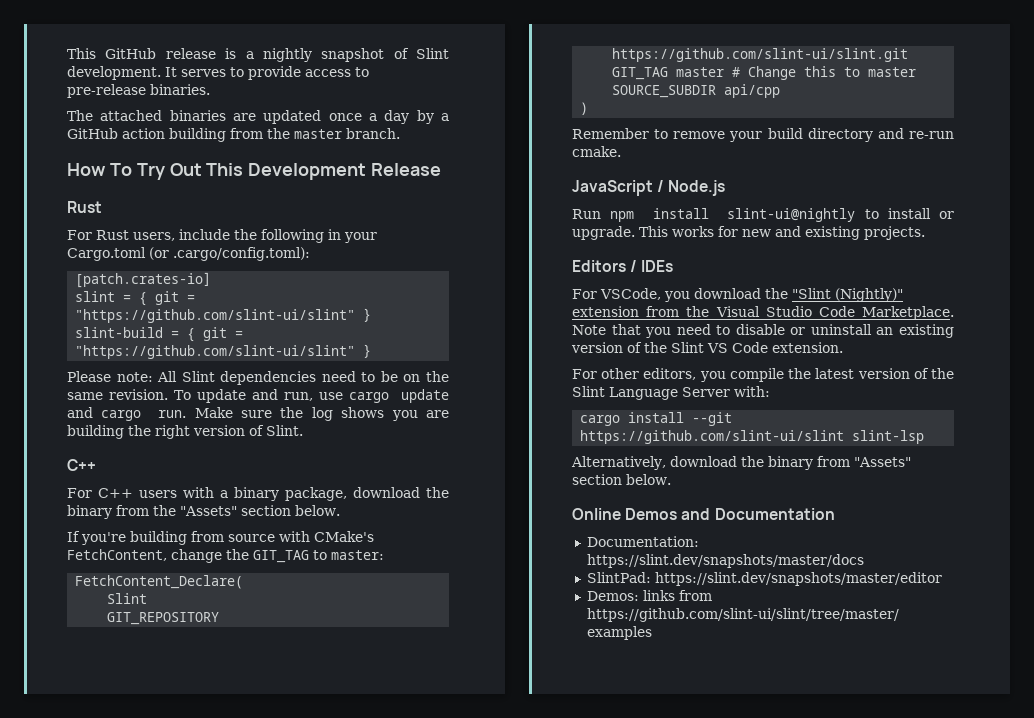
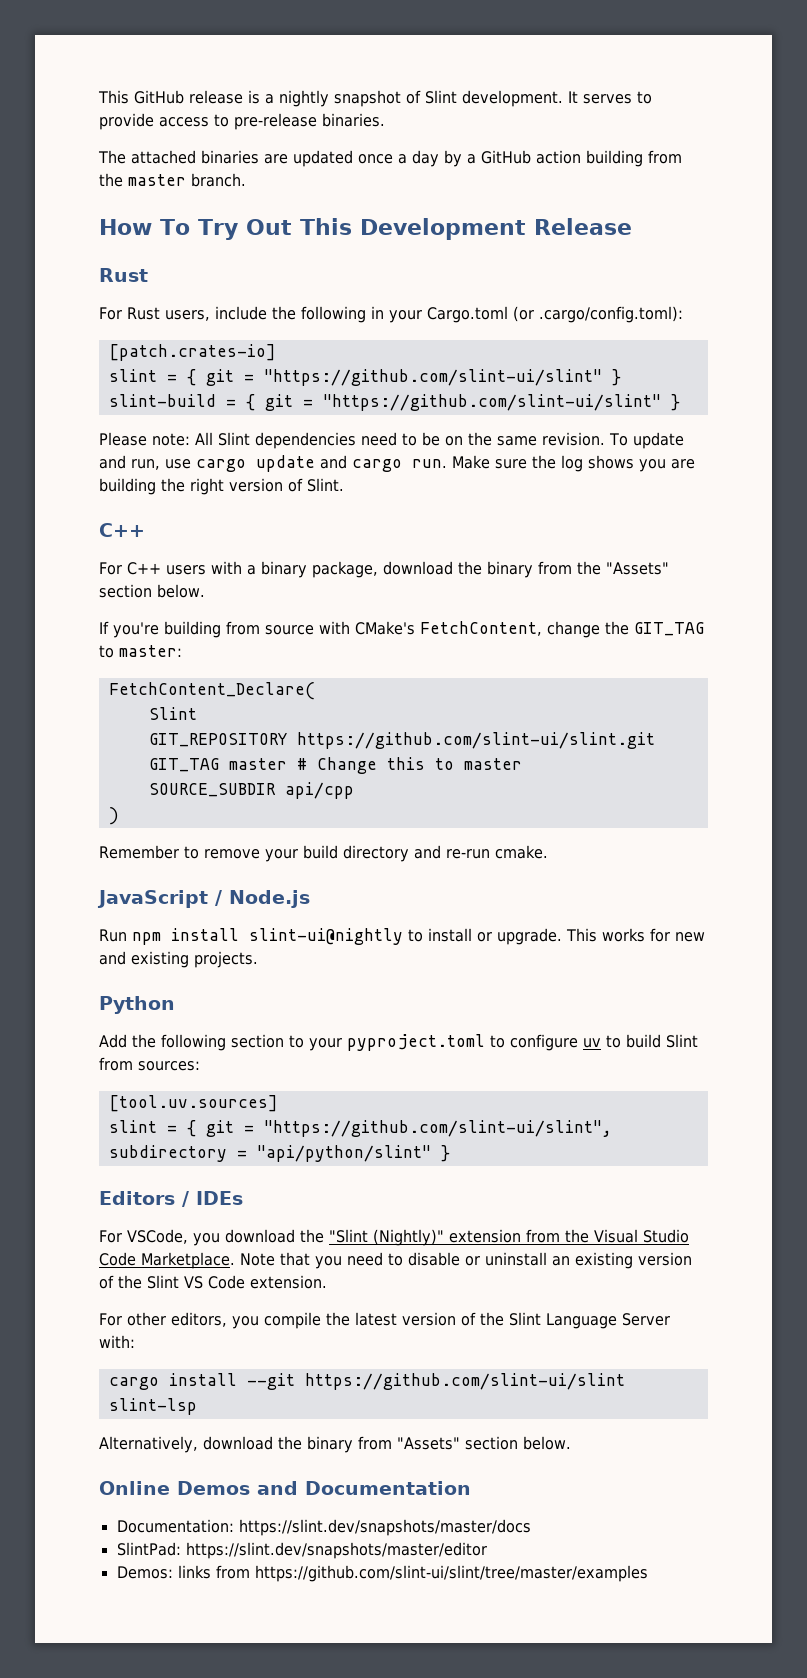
+ Python
+ Add the following section to your pyproject.toml to configure uv to build Slint from sources:
+ [tool.uv.sources]
+ slint = { git = "https://github.com/slint-ui/slint", subdirectory = "api/python/slint" }

